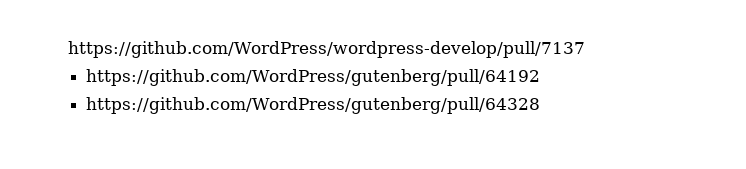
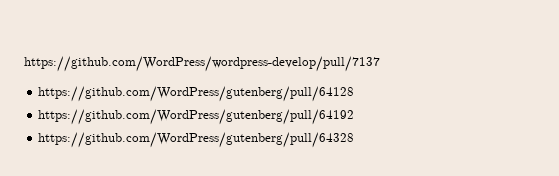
+ https://github.com/WordPress/gutenberg/pull/64128

